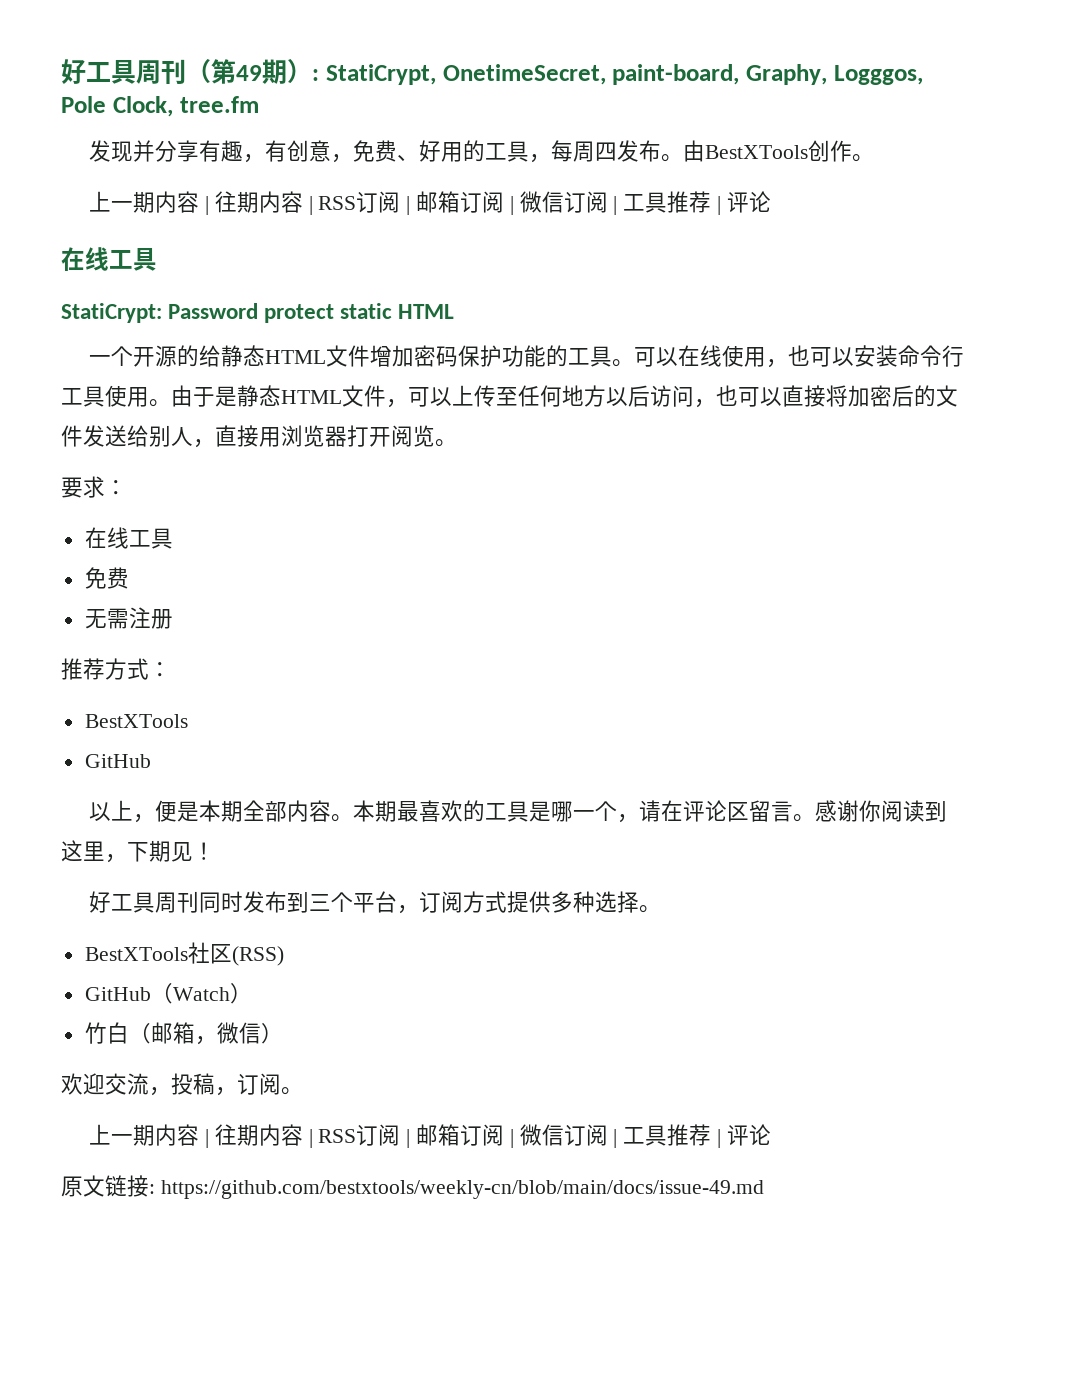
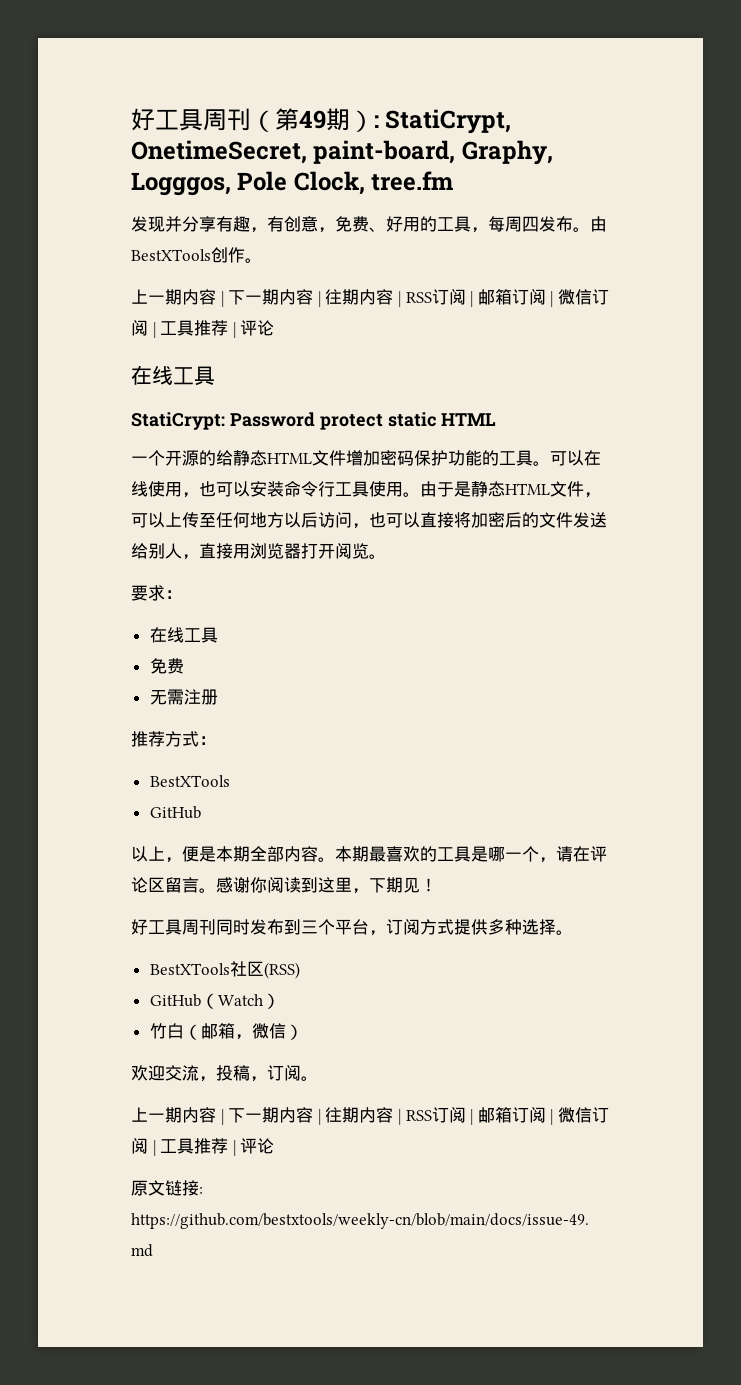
  由BestXTools创作。
- 上一期内容 | 往期内容 | RSS订阅 | 邮箱订阅 | 微信订阅 | 工具推荐 | 评论
+ 上一期内容 | 下一期内容 | 往期内容 | RSS订阅 | 邮箱订阅 | 微信订阅 | 工具推荐 | 评论
  欢迎交流，投稿，订阅。
- 上一期内容 | 往期内容 | RSS订阅 | 邮箱订阅 | 微信订阅 | 工具推荐 | 评论
+ 上一期内容 | 下一期内容 | 往期内容 | RSS订阅 | 邮箱订阅 | 微信订阅 | 工具推荐 | 评论

